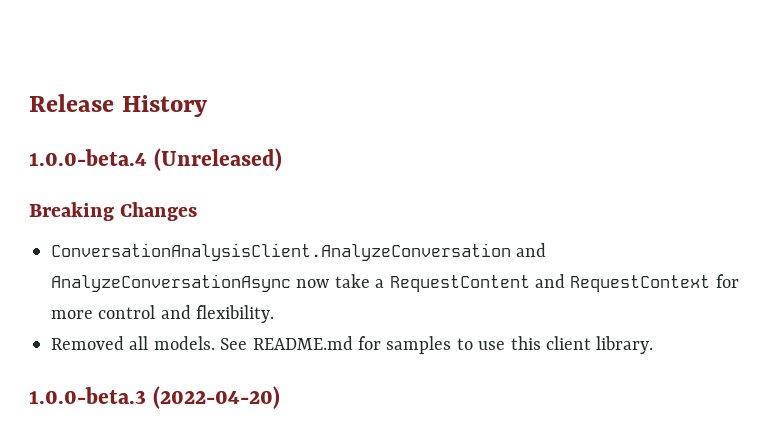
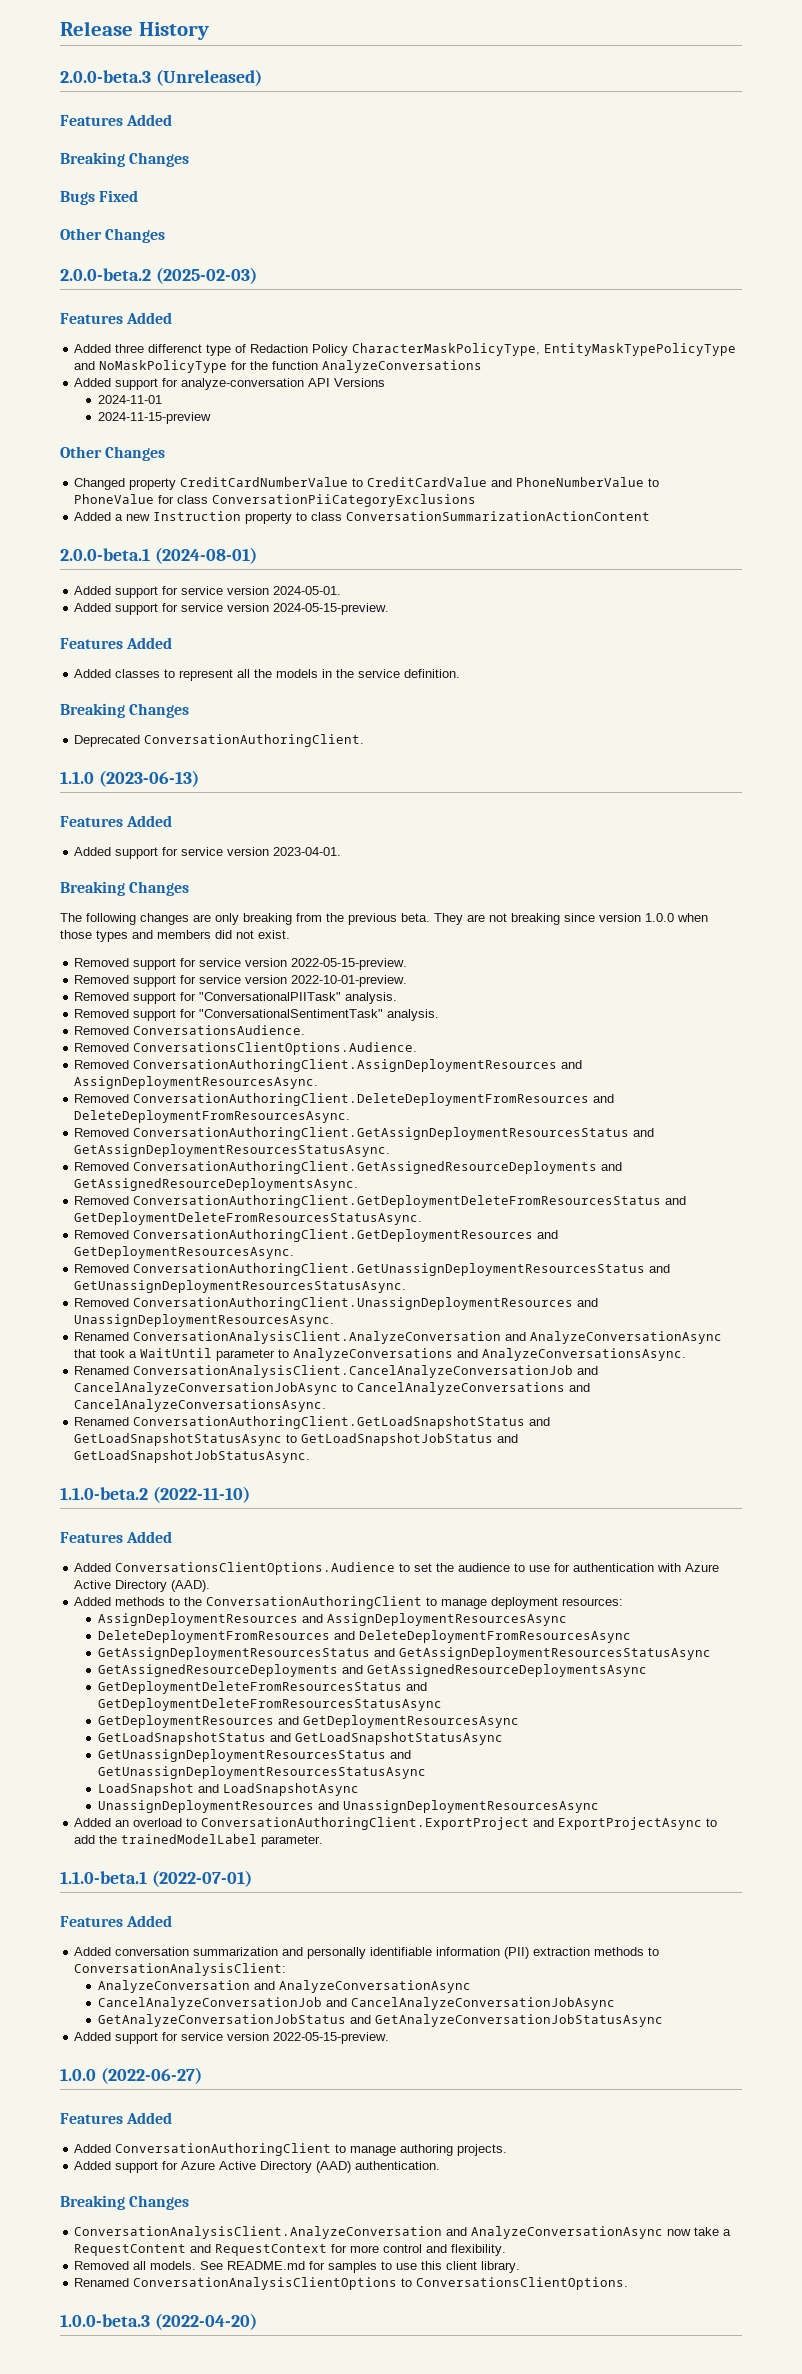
- 1.0.0-beta.4 (Unreleased)
+ 2.0.0-beta.3 (Unreleased)
+ Features Added
+ Breaking Changes
+ Bugs Fixed
+ Other Changes
+ 2.0.0-beta.2 (2025-02-03)
+ Features Added
+ Added three differenct type of Redaction Policy CharacterMaskPolicyType, EntityMaskTypePolicyType and NoMaskPolicyType for the function AnalyzeConversations
+ Added support for analyze-conversation API Versions
+ 2024-11-01
+ 2024-11-15-preview
+ Other Changes
+ Changed property CreditCardNumberValue to CreditCardValue and PhoneNumberValue to PhoneValue for class ConversationPiiCategoryExclusions
+ Added a new Instruction property to class ConversationSummarizationActionContent
+ 2.0.0-beta.1 (2024-08-01)
+ Added support for service version 2024-05-01.
+ Added support for service version 2024-05-15-preview.
+ Features Added
+ Added classes to represent all the models in the service definition.
+ Breaking Changes
+ Deprecated ConversationAuthoringClient.
+ 1.1.0 (2023-06-13)
+ Features Added
+ Added support for service version 2023-04-01.
+ Breaking Changes
+ The following changes are only breaking from the previous beta. They are not breaking since version 1.0.0 when those types and members did not exist.
+ Removed support for service version 2022-05-15-preview.
+ Removed support for service version 2022-10-01-preview.
+ Removed support for "ConversationalPIITask" analysis.
+ Removed support for "ConversationalSentimentTask" analysis.
+ Removed ConversationsAudience.
+ Removed ConversationsClientOptions.Audience.
+ Removed ConversationAuthoringClient.AssignDeploymentResources and AssignDeploymentResourcesAsync.
+ Removed ConversationAuthoringClient.DeleteDeploymentFromResources and DeleteDeploymentFromResourcesAsync.
+ Removed ConversationAuthoringClient.GetAssignDeploymentResourcesStatus and GetAssignDeploymentResourcesStatusAsync.
+ Removed ConversationAuthoringClient.GetAssignedResourceDeployments and GetAssignedResourceDeploymentsAsync.
+ Removed ConversationAuthoringClient.GetDeploymentDeleteFromResourcesStatus and GetDeploymentDeleteFromResourcesStatusAsync.
+ Removed ConversationAuthoringClient.GetDeploymentResources and GetDeploymentResourcesAsync.
+ Removed ConversationAuthoringClient.GetUnassignDeploymentResourcesStatus and GetUnassignDeploymentResourcesStatusAsync.
+ Removed ConversationAuthoringClient.UnassignDeploymentResources and UnassignDeploymentResourcesAsync.
+ Renamed ConversationAnalysisClient.AnalyzeConversation and AnalyzeConversationAsync that took a WaitUntil parameter to AnalyzeConversations and AnalyzeConversationsAsync.
+ Renamed ConversationAnalysisClient.CancelAnalyzeConversationJob and CancelAnalyzeConversationJobAsync to CancelAnalyzeConversations and CancelAnalyzeConversationsAsync.
+ Renamed ConversationAuthoringClient.GetLoadSnapshotStatus and GetLoadSnapshotStatusAsync to GetLoadSnapshotJobStatus and GetLoadSnapshotJobStatusAsync.
+ 1.1.0-beta.2 (2022-11-10)
+ Features Added
+ Added ConversationsClientOptions.Audience to set the audience to use for authentication with Azure Active Directory (AAD).
+ Added methods to the ConversationAuthoringClient to manage deployment resources:
+ AssignDeploymentResources and AssignDeploymentResourcesAsync
+ DeleteDeploymentFromResources and DeleteDeploymentFromResourcesAsync
+ GetAssignDeploymentResourcesStatus and GetAssignDeploymentResourcesStatusAsync
+ GetAssignedResourceDeployments and GetAssignedResourceDeploymentsAsync
+ GetDeploymentDeleteFromResourcesStatus and GetDeploymentDeleteFromResourcesStatusAsync
+ GetDeploymentResources and GetDeploymentResourcesAsync
+ GetLoadSnapshotStatus and GetLoadSnapshotStatusAsync
+ GetUnassignDeploymentResourcesStatus and GetUnassignDeploymentResourcesStatusAsync
+ LoadSnapshot and LoadSnapshotAsync
+ UnassignDeploymentResources and UnassignDeploymentResourcesAsync
+ Added an overload to ConversationAuthoringClient.ExportProject and ExportProjectAsync to add the trainedModelLabel parameter.
+ 1.1.0-beta.1 (2022-07-01)
+ Features Added
+ Added conversation summarization and personally identifiable information (PII) extraction methods to ConversationAnalysisClient:
+ AnalyzeConversation and AnalyzeConversationAsync
+ CancelAnalyzeConversationJob and CancelAnalyzeConversationJobAsync
+ GetAnalyzeConversationJobStatus and GetAnalyzeConversationJobStatusAsync
+ Added support for service version 2022-05-15-preview.
+ 1.0.0 (2022-06-27)
+ Features Added
+ Added ConversationAuthoringClient to manage authoring projects.
+ Added support for Azure Active Directory (AAD) authentication.
+ Renamed ConversationAnalysisClientOptions to ConversationsClientOptions.

